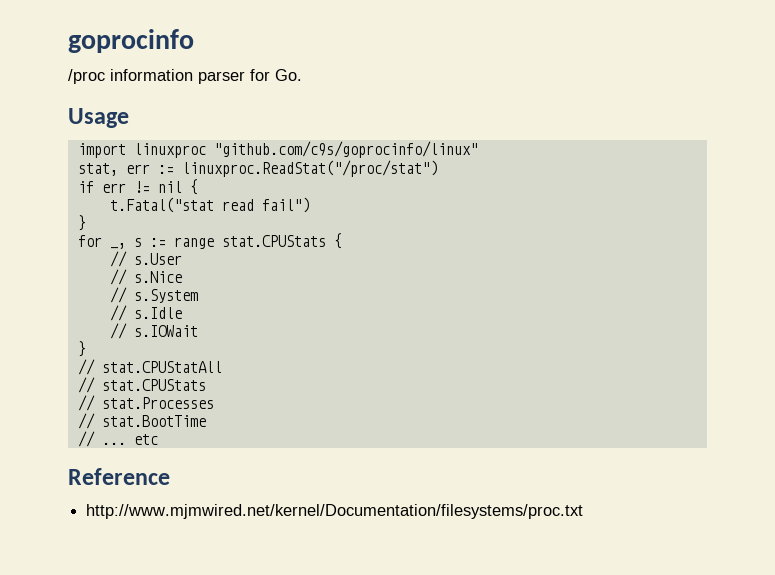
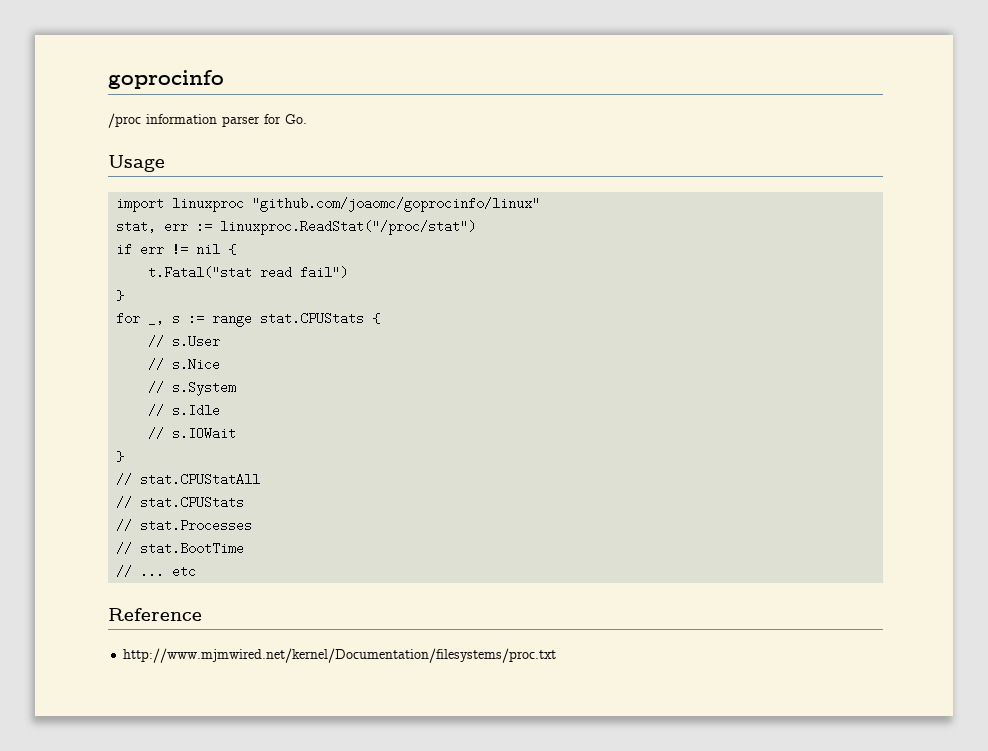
- import linuxproc "github.com/c9s/goprocinfo/linux"
+ import linuxproc "github.com/joaomc/goprocinfo/linux"

